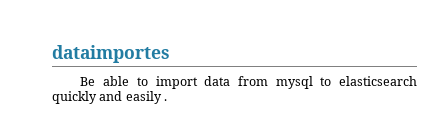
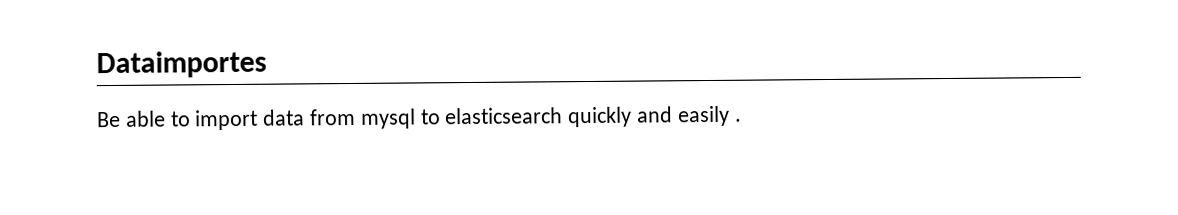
- dataimportes
+ Dataimportes

